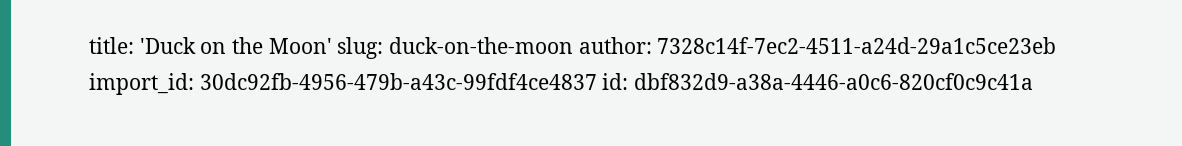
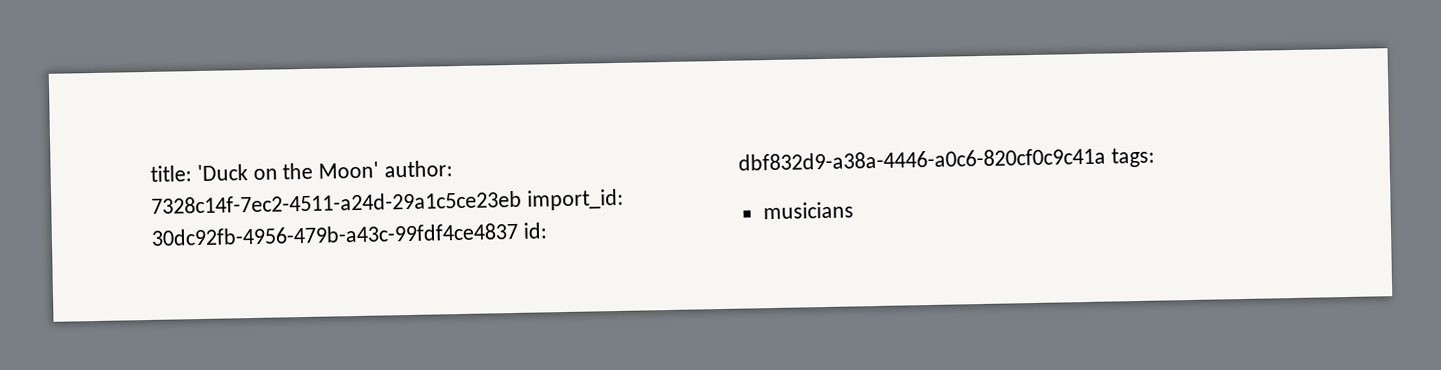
- title: 'Duck on the Moon' slug: duck-on-the-moon author: 7328c14f-7ec2-4511-a24d-29a1c5ce23eb import_id: 30dc92fb-4956-479b-a43c-99fdf4ce4837 id: dbf832d9-a38a-4446-a0c6-820cf0c9c41a
+ title: 'Duck on the Moon' author: 7328c14f-7ec2-4511-a24d-29a1c5ce23eb import_id: 30dc92fb-4956-479b-a43c-99fdf4ce4837 id: dbf832d9-a38a-4446-a0c6-820cf0c9c41a tags:
+ musicians

